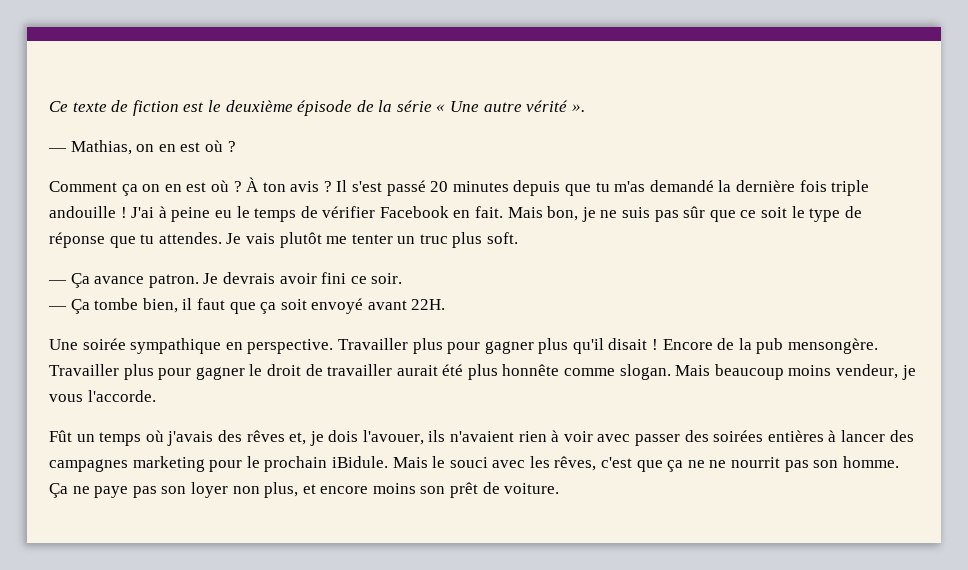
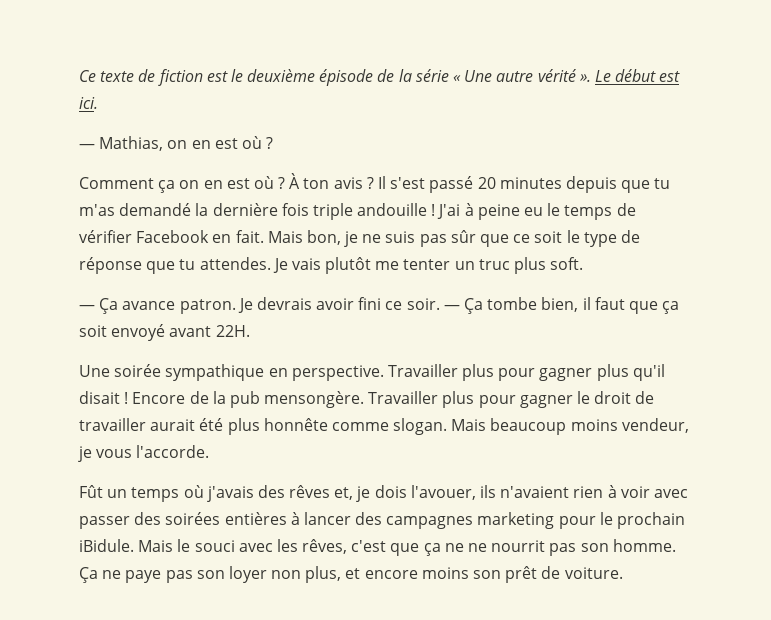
+ Le début est ici.
- Je devrais avoir fini ce soir.
- — Ça tombe bien, il faut que ça soit envoyé avant 22H.
+ Je devrais avoir fini ce soir. — Ça tombe bien, il faut que ça soit envoyé avant 22H.

